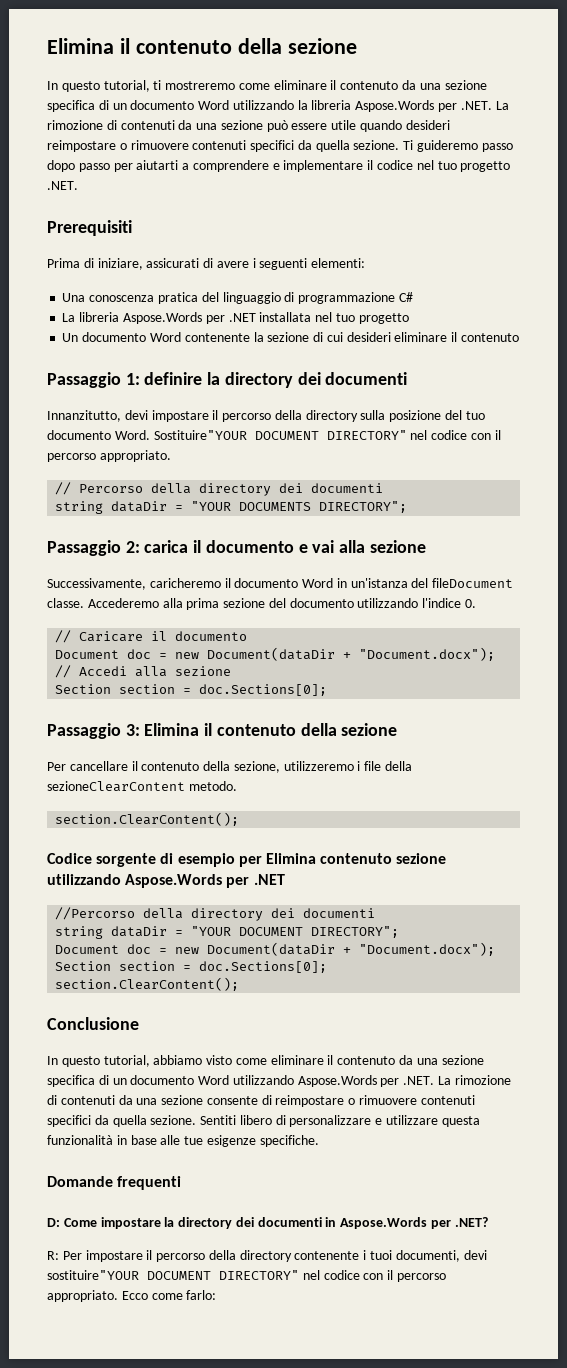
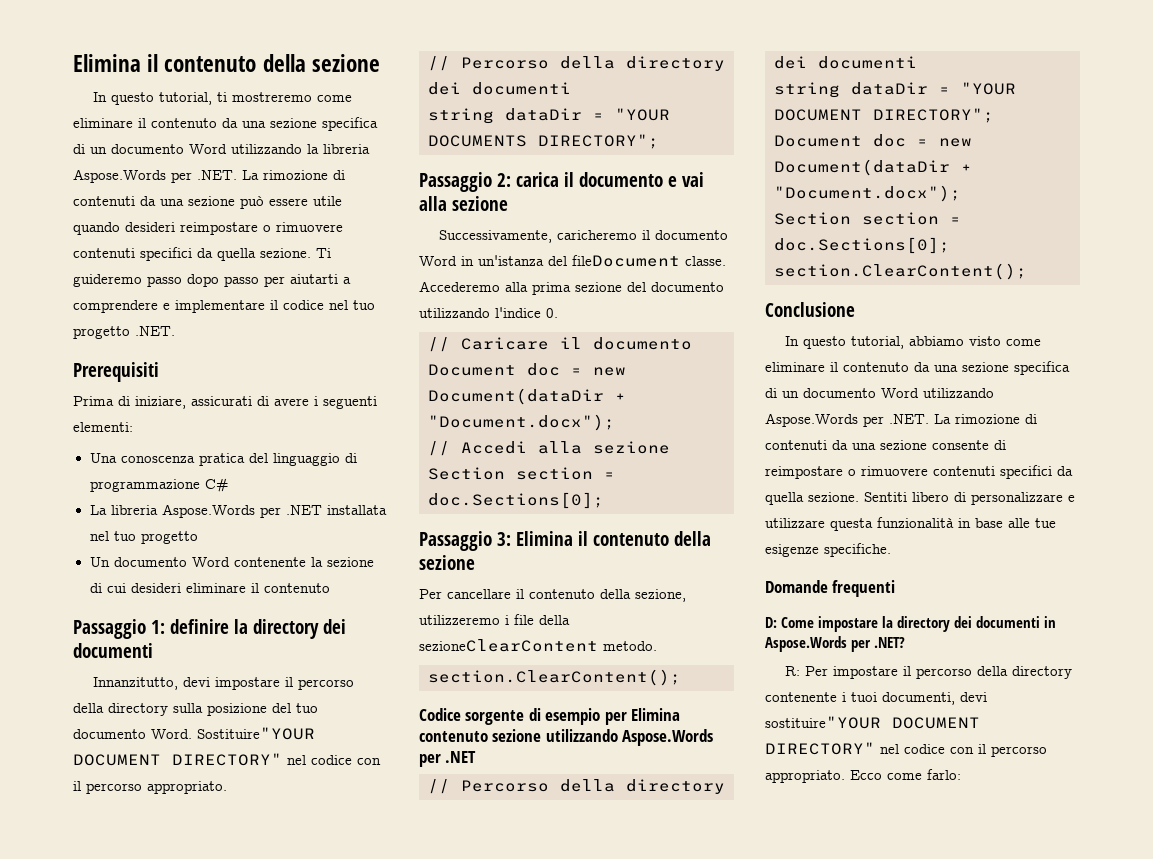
  Codice sorgente di esempio per Elimina contenuto sezione utilizzando Aspose.Words per .NET
- //Percorso della directory dei documenti
+ // Percorso della directory dei documenti

